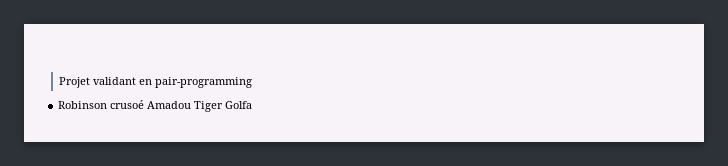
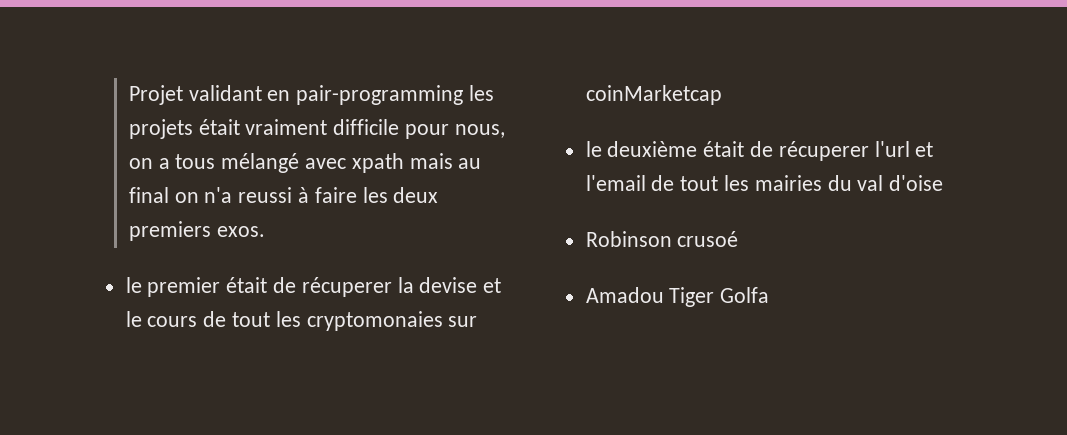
- Projet validant en pair-programming
+ Projet validant en pair-programming les projets était vraiment difficile pour nous, on a tous mélangé avec xpath mais au final on n'a reussi à faire les deux premiers exos.
+ le premier était de récuperer la devise et le cours de tout les cryptomonaies sur coinMarketcap
+ le deuxième était de récuperer l'url et l'email de tout les mairies du val d'oise
- Robinson crusoé Amadou Tiger Golfa
+ Robinson crusoé
+ Amadou Tiger Golfa

